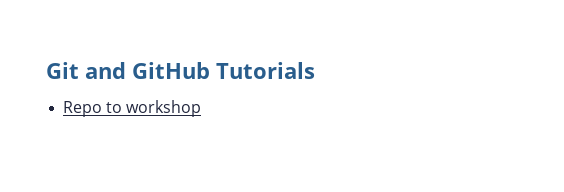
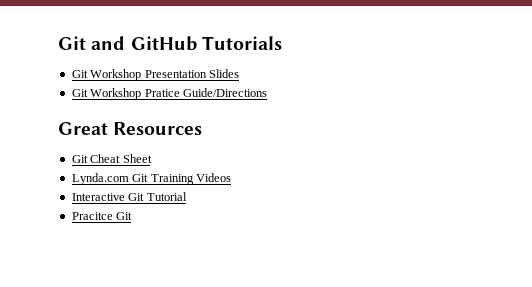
- Repo to workshop
+ Git Workshop Presentation Slides
+ Git Workshop Pratice Guide/Directions
+ Great Resources
+ Git Cheat Sheet
+ Lynda.com Git Training Videos
+ Interactive Git Tutorial
+ Pracitce Git

